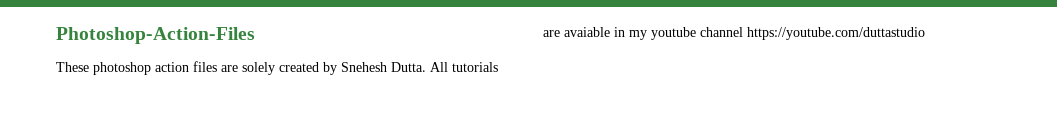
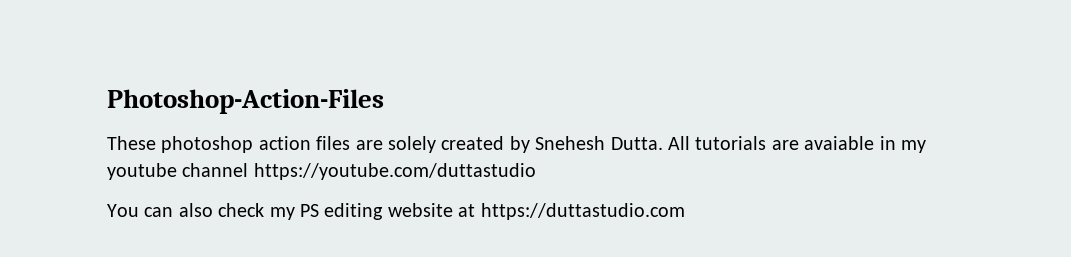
+ You can also check my PS editing website at https://duttastudio.com

